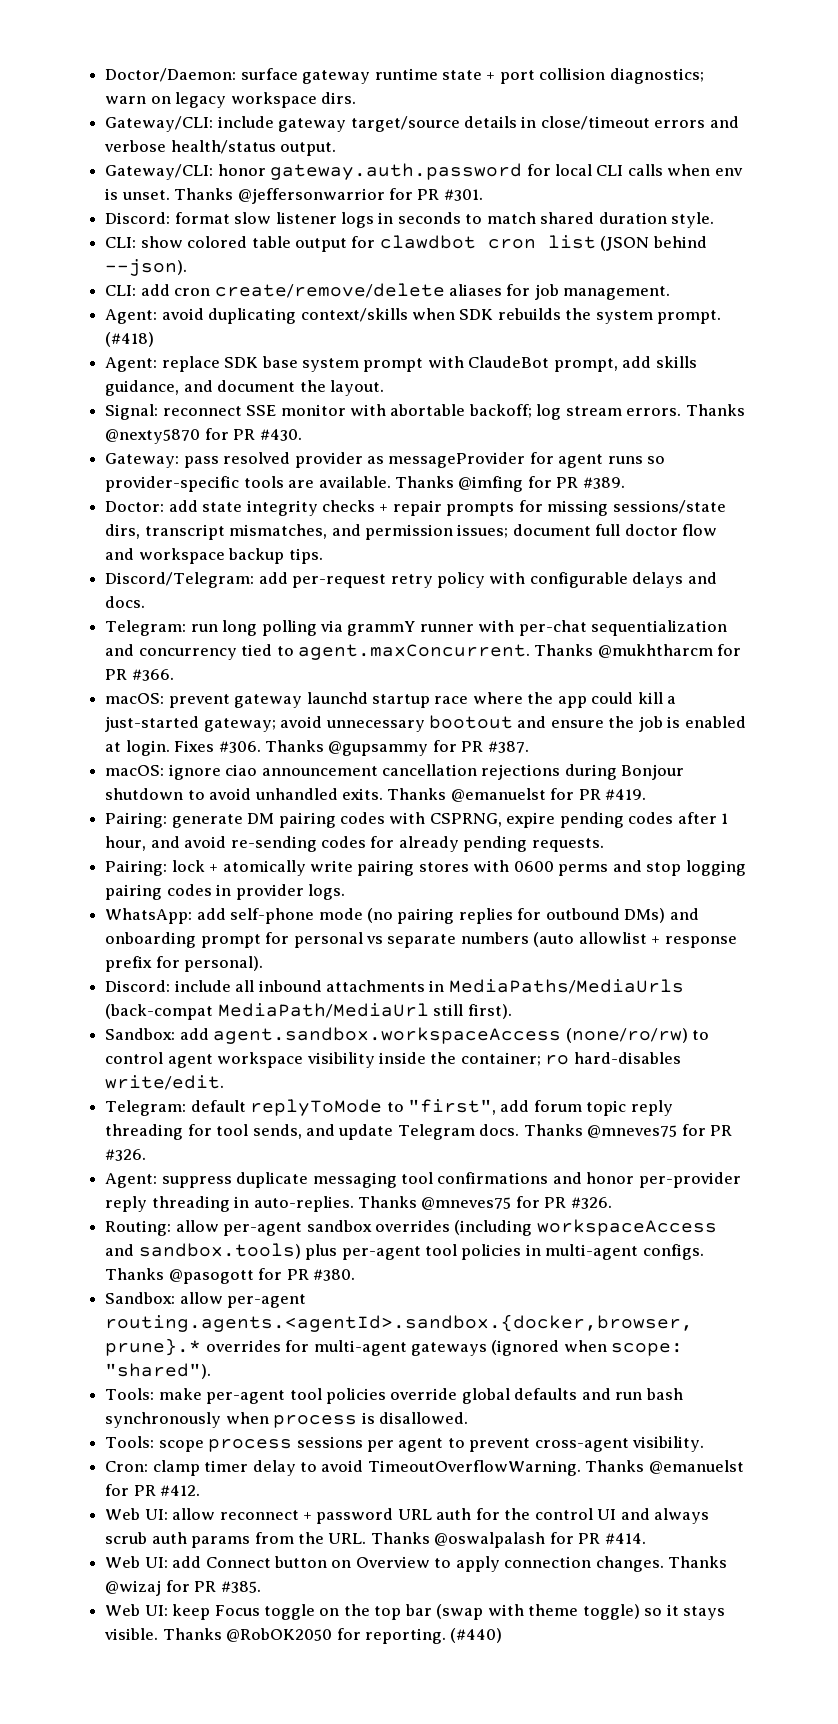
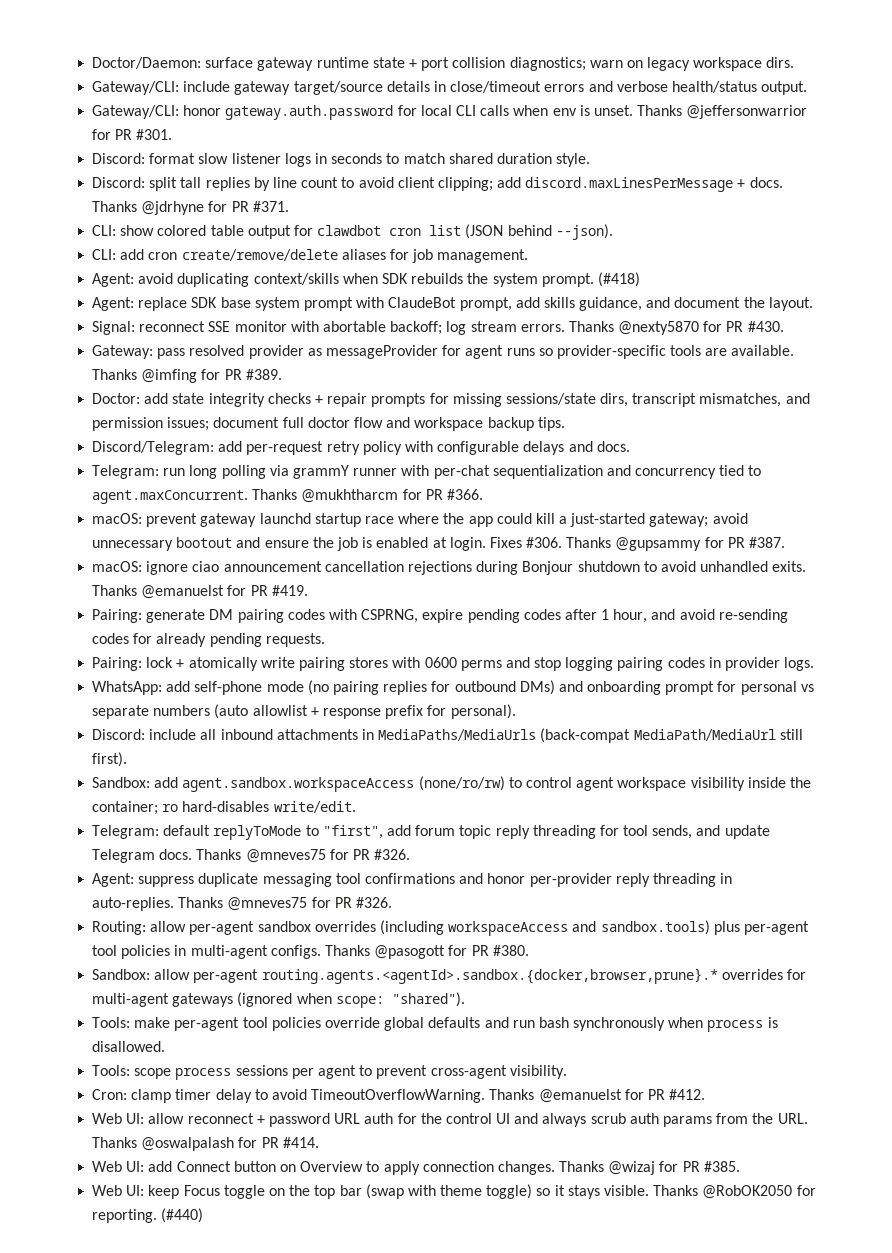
+ Discord: split tall replies by line count to avoid client clipping; add discord.maxLinesPerMessage + docs. Thanks @jdrhyne for PR #371.

